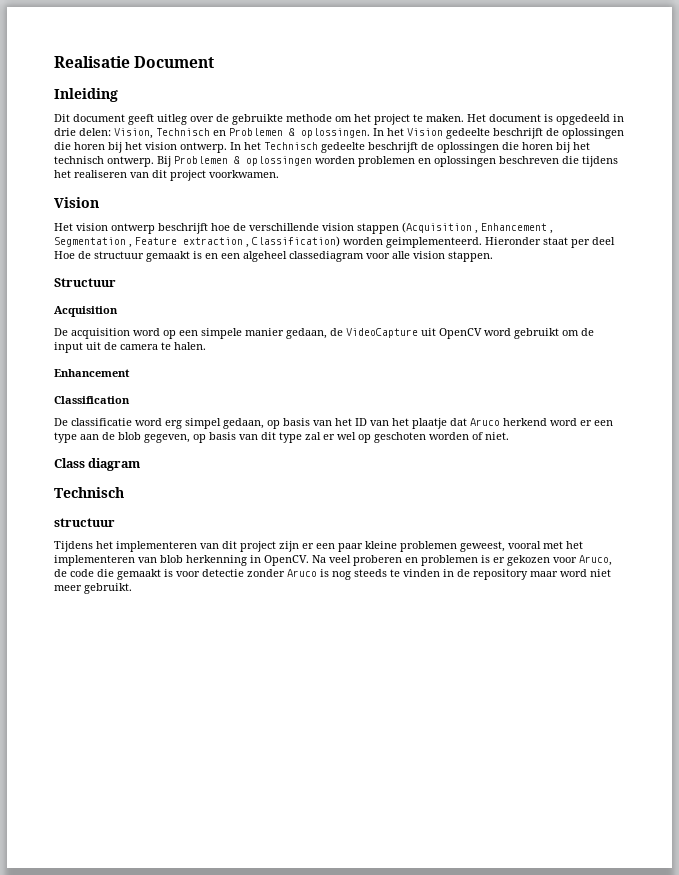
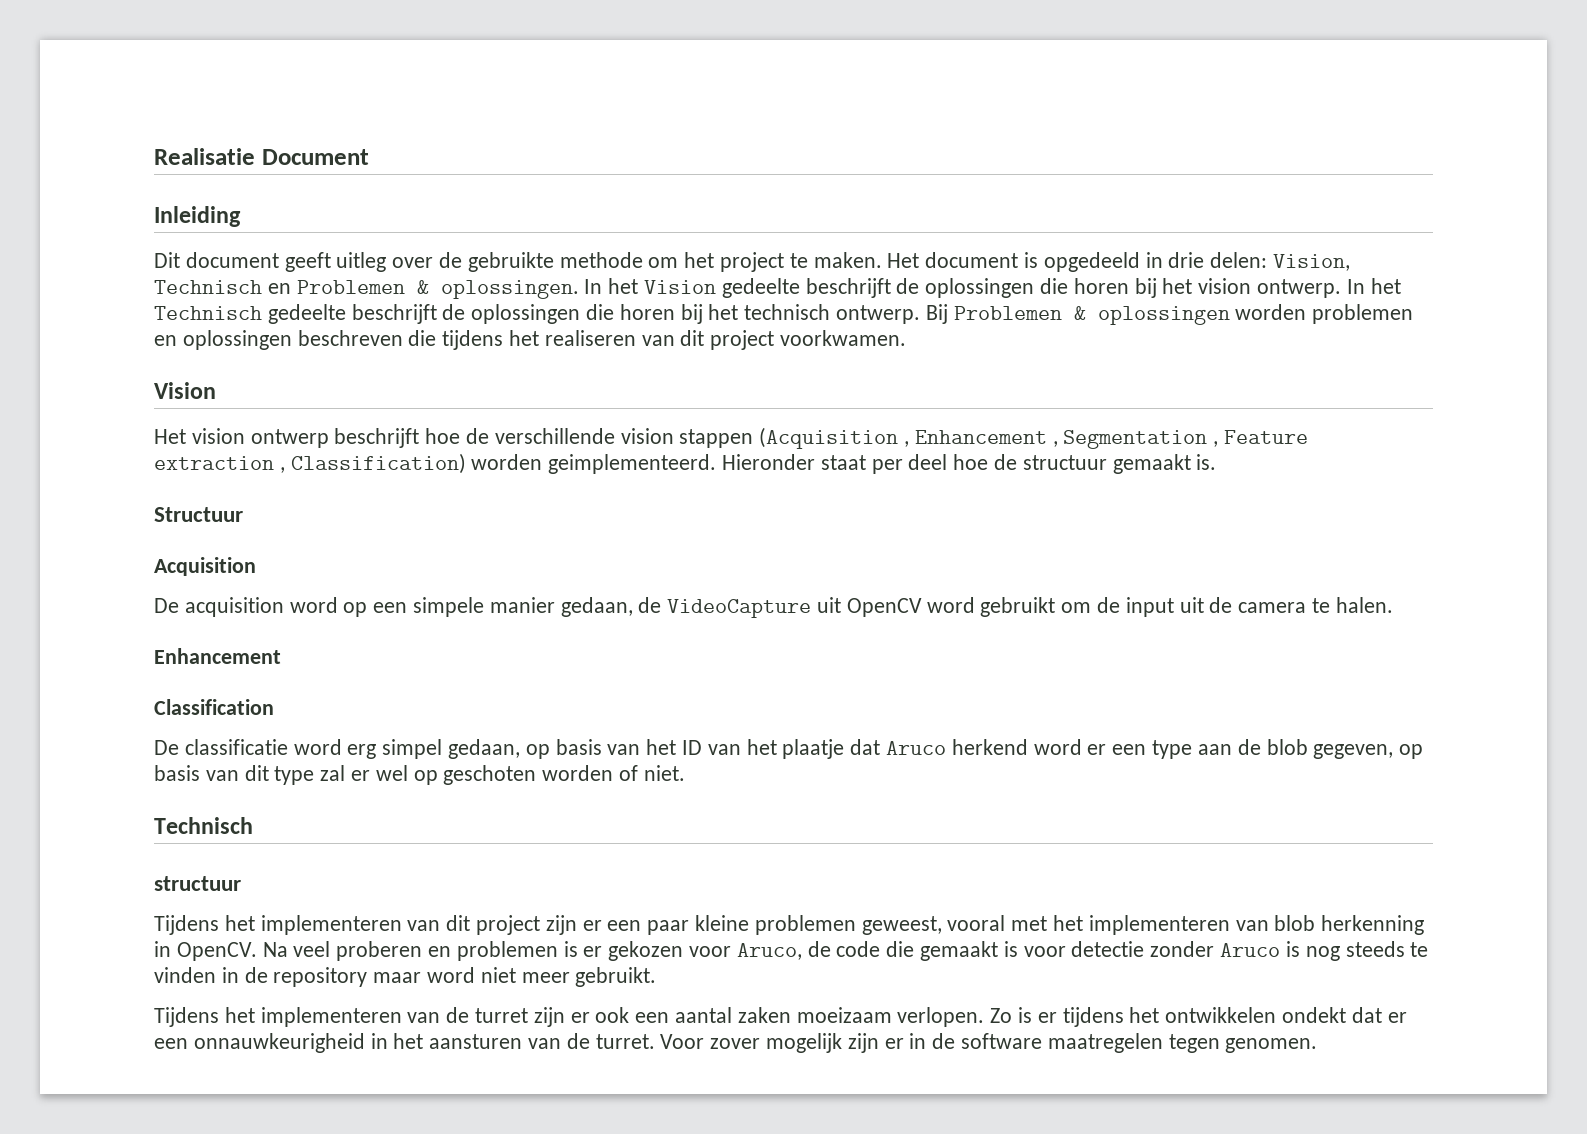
- Hieronder staat per deel Hoe de structuur gemaakt is en een algeheel classediagram voor alle vision stappen.
+ Hieronder staat per deel hoe de structuur gemaakt is.
- Class diagram
+ Tijdens het implementeren van de turret zijn er ook een aantal zaken moeizaam verlopen. Zo is er tijdens het ontwikkelen ondekt dat er een onnauwkeurigheid in het aansturen van de turret. Voor zover mogelijk zijn er in de software maatregelen tegen genomen.

